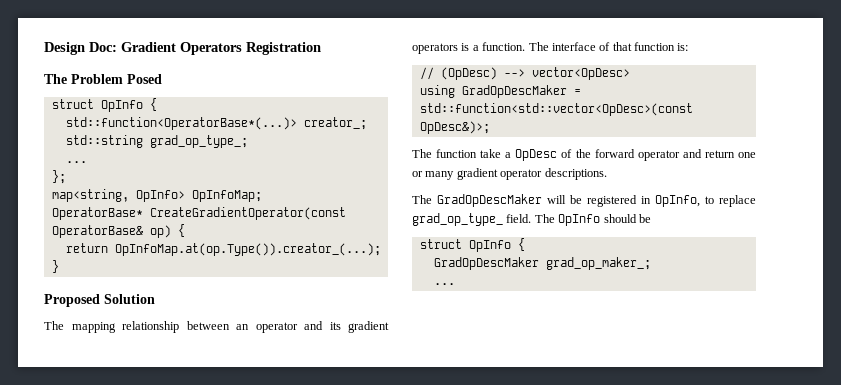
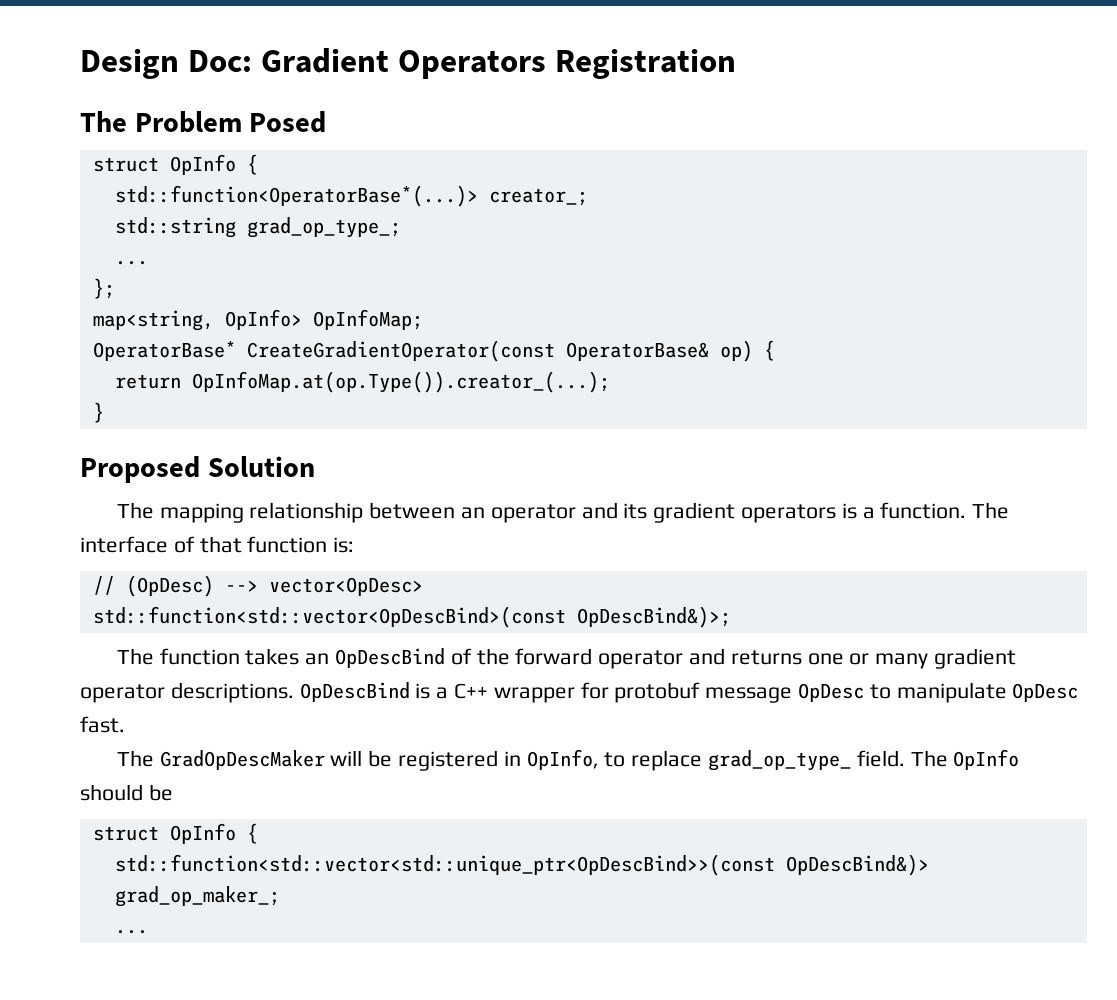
- using GradOpDescMaker = std::function<std::vector<OpDesc>(const OpDesc&)>;
+ std::function<std::vector<OpDescBind>(const OpDescBind&)>;
- The function take a OpDesc of the forward operator and return one or many gradient operator descriptions.
+ The function takes an OpDescBind of the forward operator and returns one or many gradient operator descriptions. OpDescBind is a C++ wrapper for protobuf message OpDesc to manipulate OpDesc fast.
- GradOpDescMaker grad_op_maker_;
+ std::function<std::vector<std::unique_ptr<OpDescBind>>(const OpDescBind&)> grad_op_maker_;

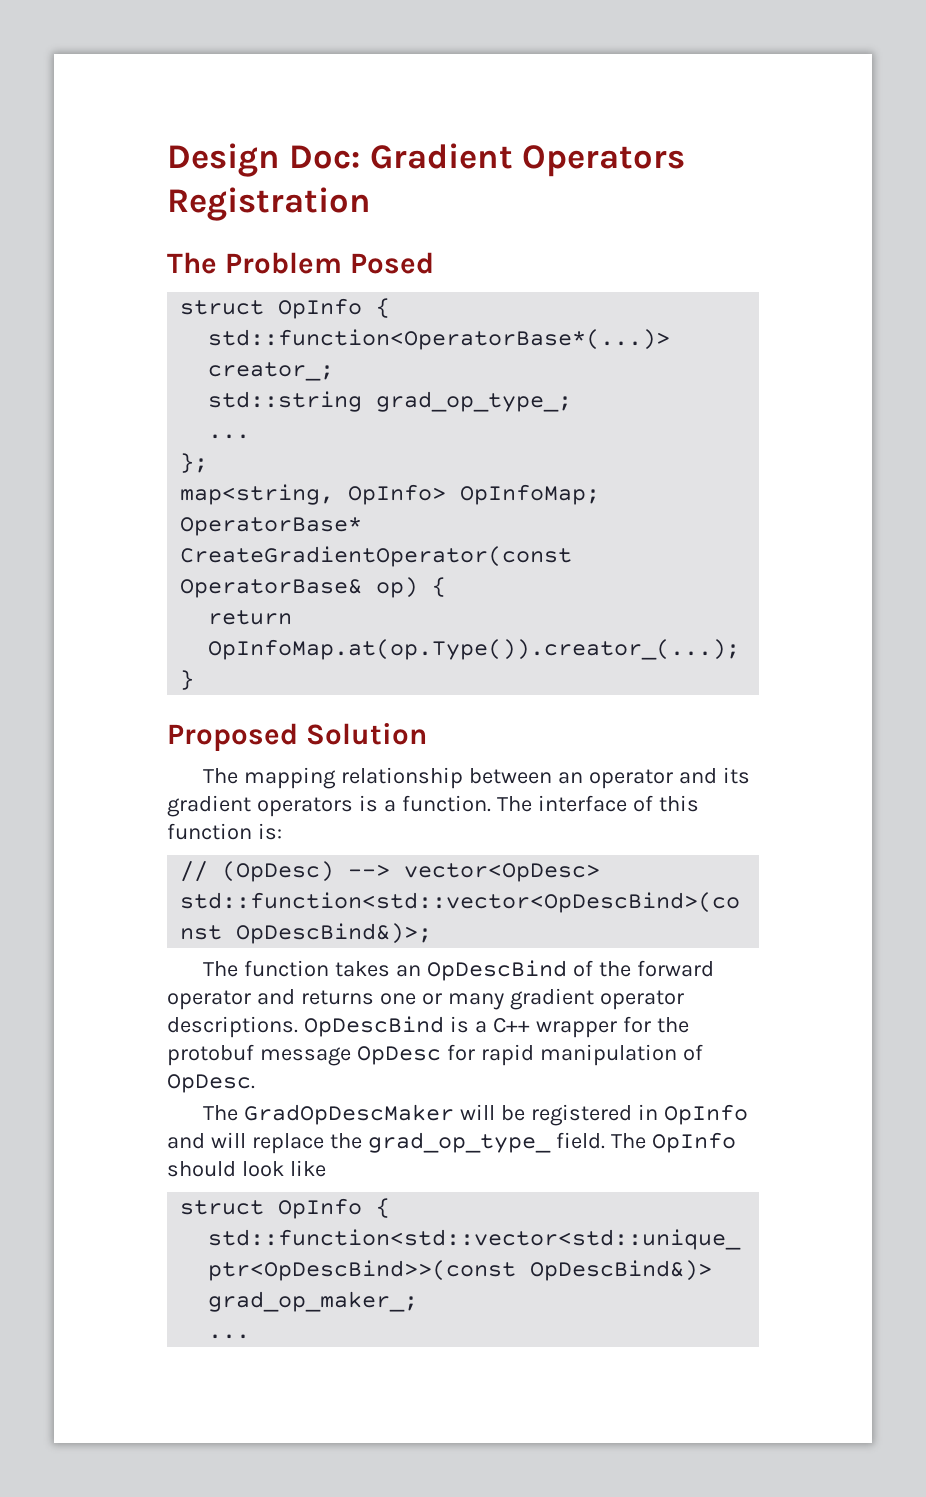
- The interface of that function is:
+ The interface of this function is:
- OpDescBind is a C++ wrapper for protobuf message OpDesc to manipulate OpDesc fast.
+ OpDescBind is a C++ wrapper for the protobuf message OpDesc for rapid manipulation of OpDesc.
- The GradOpDescMaker will be registered in OpInfo, to replace grad_op_type_ field.
+ The GradOpDescMaker will be registered in OpInfo and will replace the grad_op_type_ field.
- The OpInfo should be
+ The OpInfo should look like

